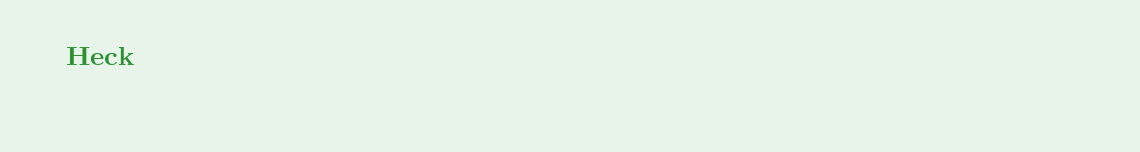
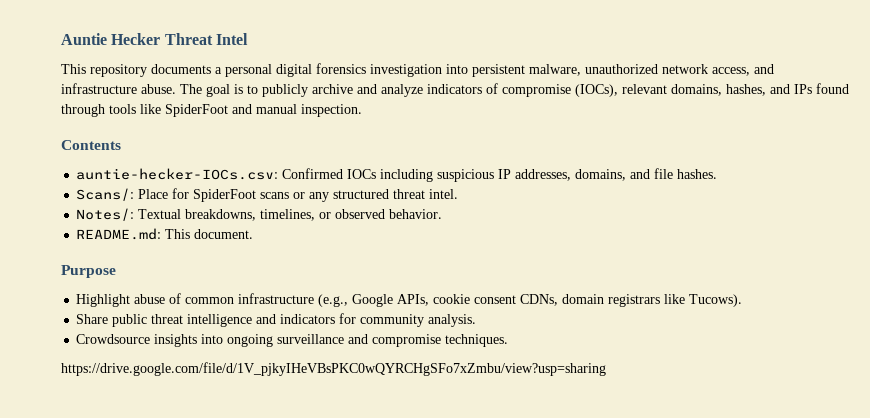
- Heck
+ Auntie Hecker Threat Intel
+ This repository documents a personal digital forensics investigation into persistent malware, unauthorized network access, and infrastructure abuse. The goal is to publicly archive and analyze indicators of compromise (IOCs), relevant domains, hashes, and IPs found through tools like SpiderFoot and manual inspection.
+ Contents
+ auntie-hecker-IOCs.csv: Confirmed IOCs including suspicious IP addresses, domains, and file hashes.
+ Scans/: Place for SpiderFoot scans or any structured threat intel.
+ Notes/: Textual breakdowns, timelines, or observed behavior.
+ README.md: This document.
+ Purpose
+ Highlight abuse of common infrastructure (e.g., Google APIs, cookie consent CDNs, domain registrars like Tucows).
+ Share public threat intelligence and indicators for community analysis.
+ Crowdsource insights into ongoing surveillance and compromise techniques.
+ https://drive.google.com/file/d/1V_pjkyIHeVBsPKC0wQYRCHgSFo7xZmbu/view?usp=sharing

